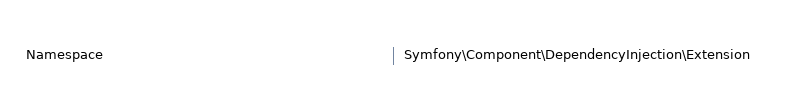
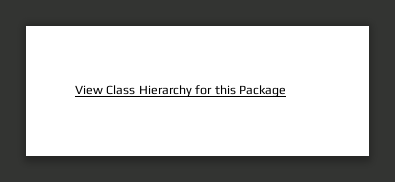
- Namespace Symfony\Component\DependencyInjection\Extension
+ View Class Hierarchy for this Package

